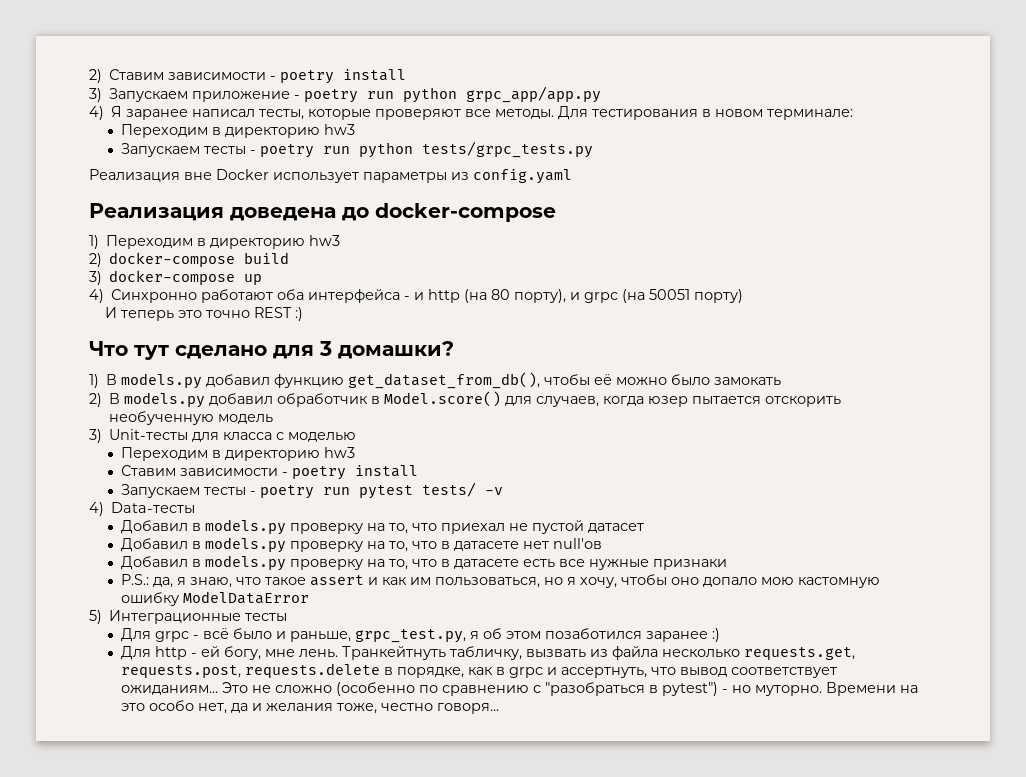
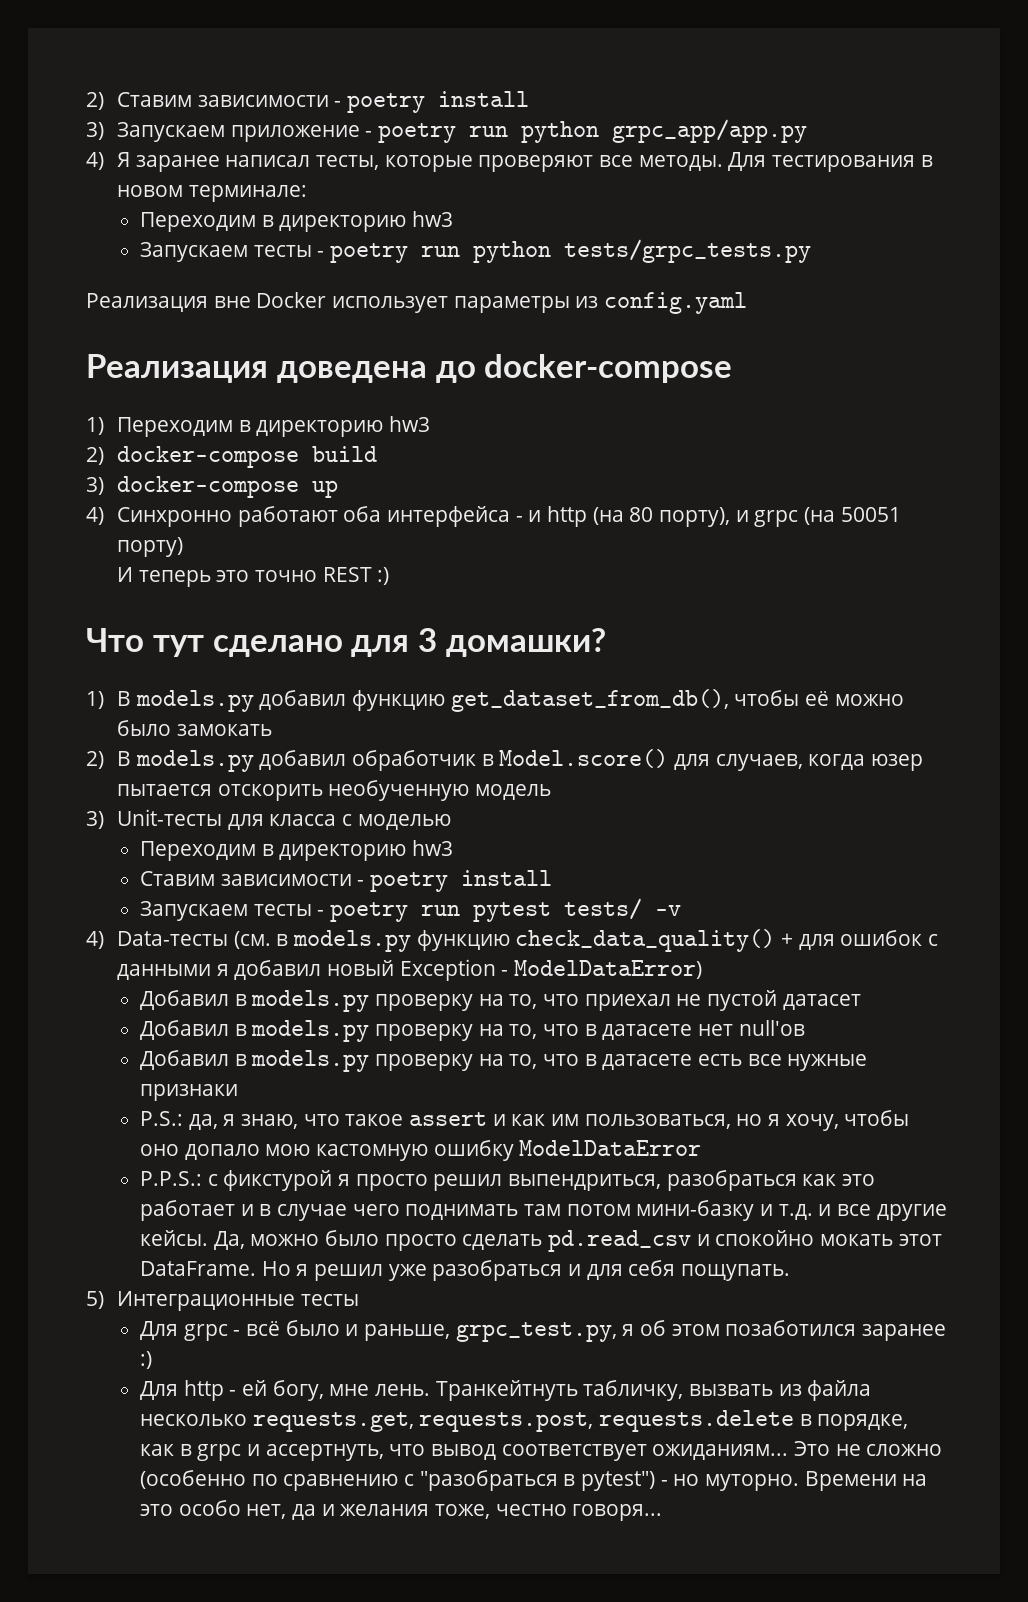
- 4) Data-тесты
+ 4) Data-тесты (см. в models.py функцию check_data_quality() + для ошибок с данными я добавил новый Exception - ModelDataError)
+ P.P.S.: с фикстурой я просто решил выпендриться, разобраться как это работает и в случае чего поднимать там потом мини-базку и т.д. и все другие кейсы. Да, можно было просто сделать pd.read_csv и спокойно мокать этот DataFrame. Но я решил уже разобраться и для себя пощупать.

